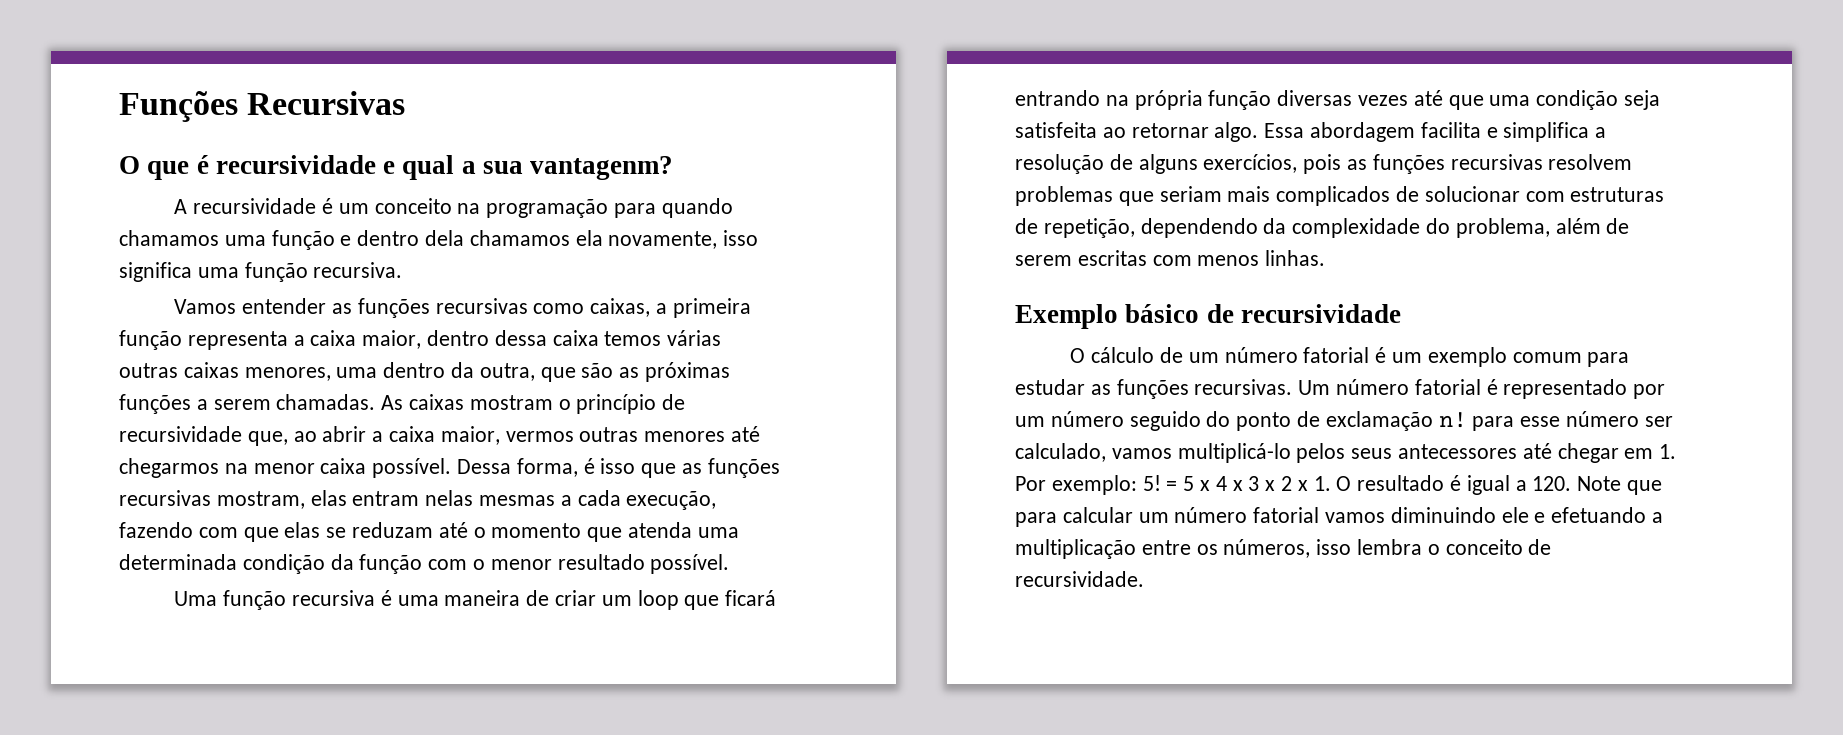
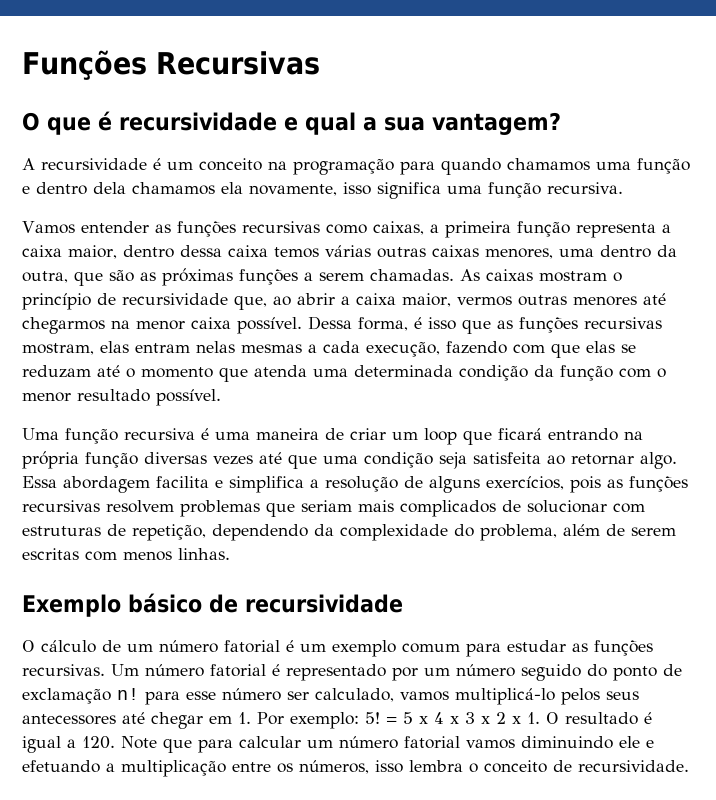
- O que é recursividade e qual a sua vantagenm?
+ O que é recursividade e qual a sua vantagem?

